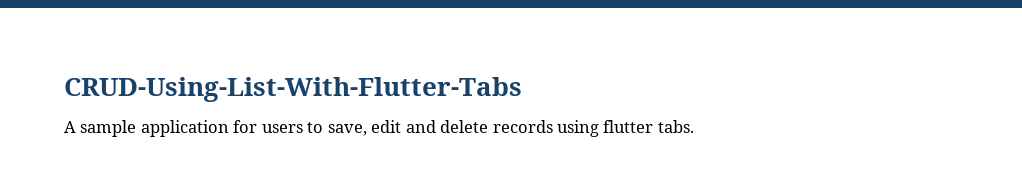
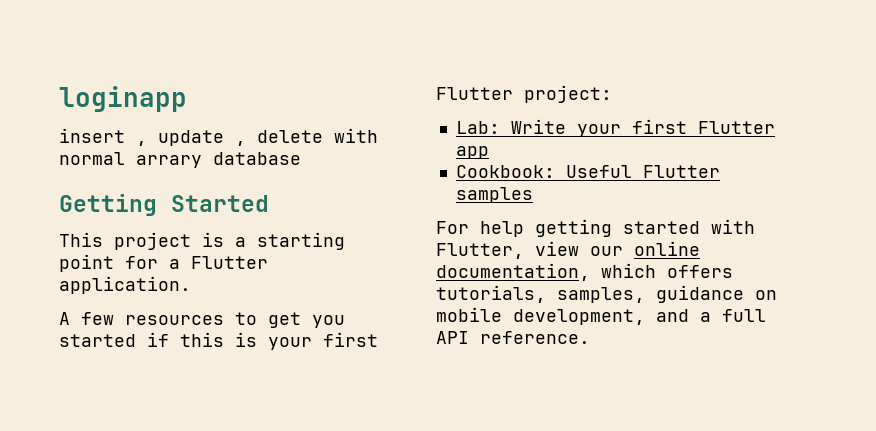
- CRUD-Using-List-With-Flutter-Tabs
- A sample application for users to save, edit and delete records using flutter tabs.
+ loginapp
+ insert , update , delete with normal arrary database
+ Getting Started
+ This project is a starting point for a Flutter application.
+ A few resources to get you started if this is your first Flutter project:
+ Lab: Write your first Flutter app
+ Cookbook: Useful Flutter samples
+ For help getting started with Flutter, view our online documentation, which offers tutorials, samples, guidance on mobile development, and a full API reference.

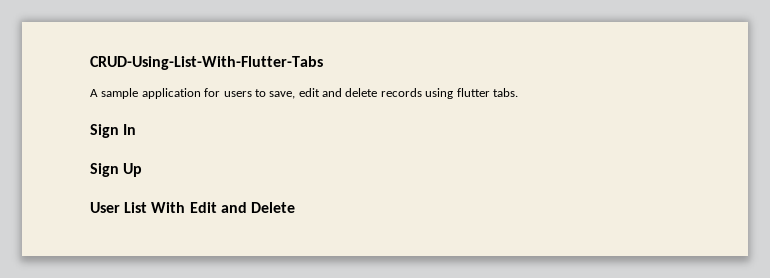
- loginapp
- insert , update , delete with normal arrary database
- Getting Started
- This project is a starting point for a Flutter application.
- A few resources to get you started if this is your first Flutter project:
- Lab: Write your first Flutter app
- Cookbook: Useful Flutter samples
- For help getting started with Flutter, view our online documentation, which offers tutorials, samples, guidance on mobile development, and a full API reference.
+ CRUD-Using-List-With-Flutter-Tabs
+ A sample application for users to save, edit and delete records using flutter tabs.
+ Sign In
+ Sign Up
+ User List With Edit and Delete

